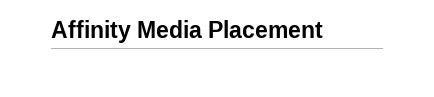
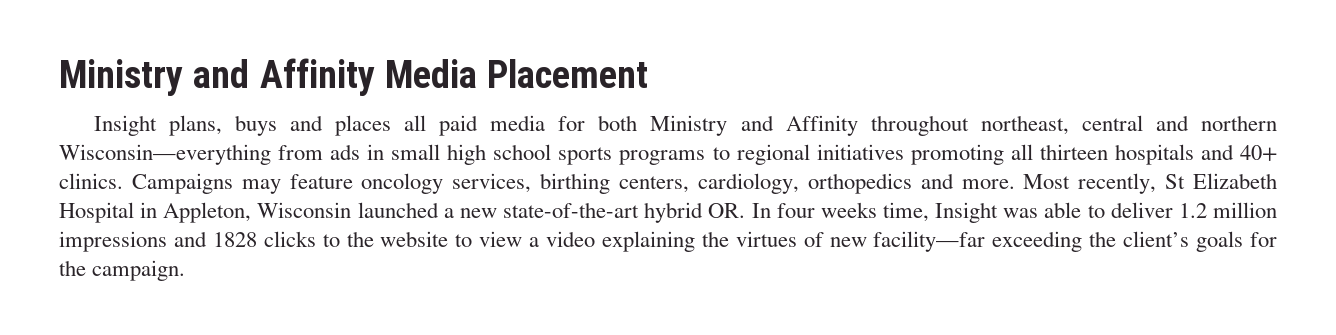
- Affinity Media Placement
+ Ministry and Affinity Media Placement
+ Insight plans, buys and places all paid media for both Ministry and Affinity throughout northeast, central and northern Wisconsin—everything from ads in small high school sports programs to regional initiatives promoting all thirteen hospitals and 40+ clinics. Campaigns may feature oncology services, birthing centers, cardiology, orthopedics and more. Most recently, St Elizabeth Hospital in Appleton, Wisconsin launched a new state-of-the-art hybrid OR. In four weeks time, Insight was able to deliver 1.2 million impressions and 1828 clicks to the website to view a video explaining the virtues of new facility—far exceeding the client’s goals for the campaign.

